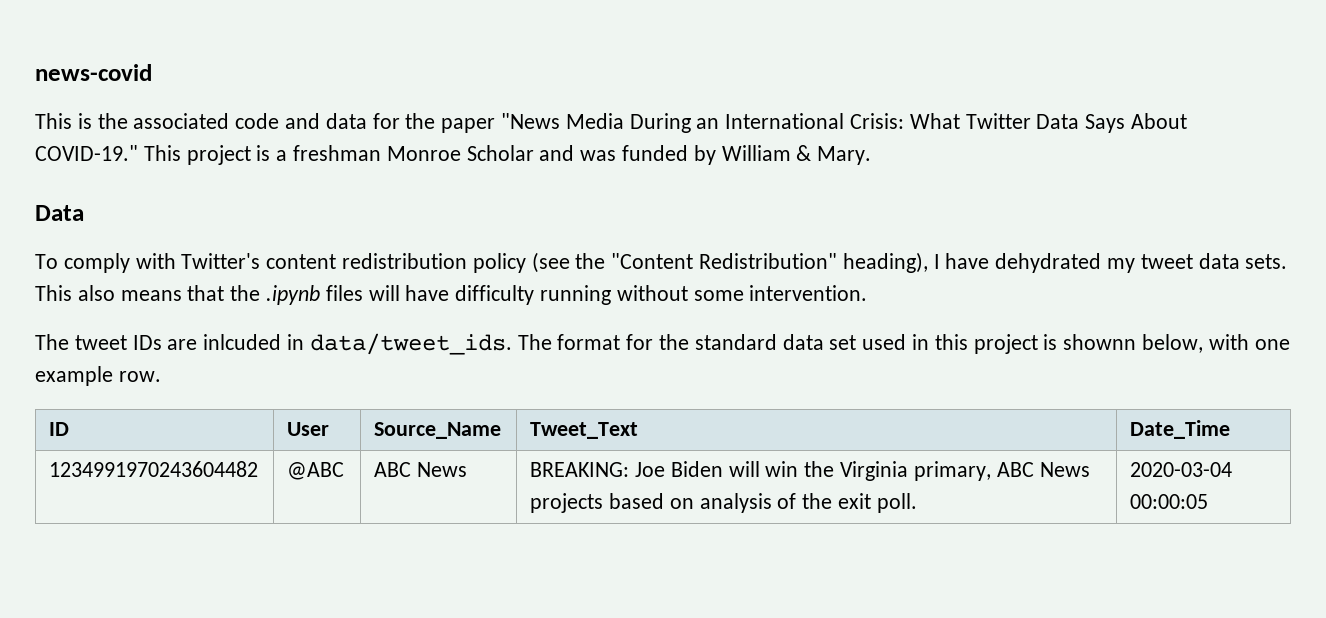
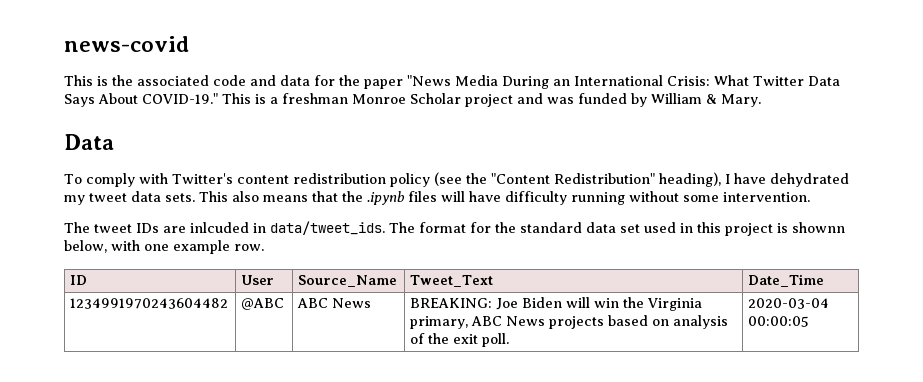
- This project is a freshman Monroe Scholar and was funded by William & Mary.
+ This is a freshman Monroe Scholar project and was funded by William & Mary.

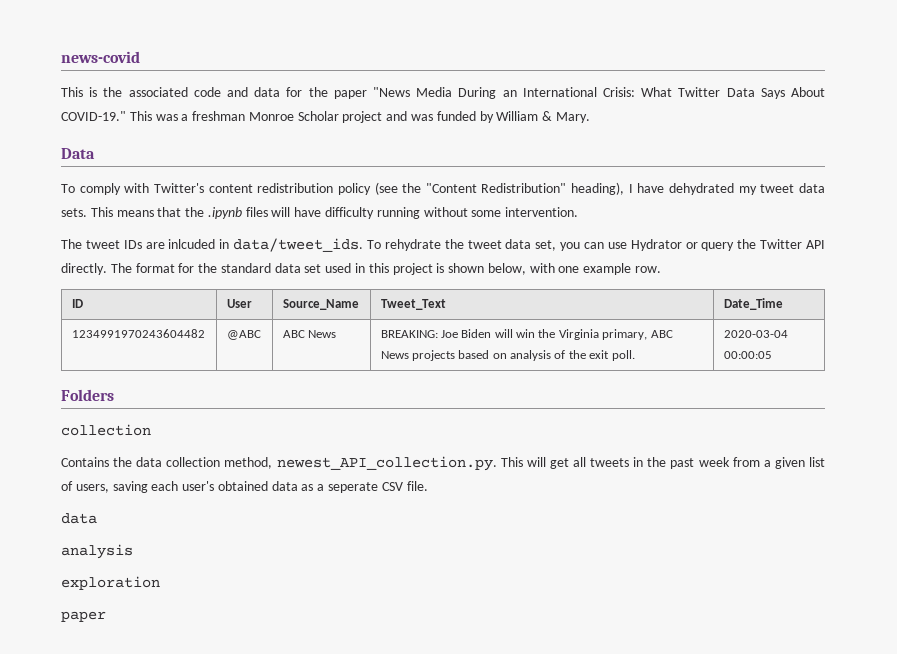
- This is a freshman Monroe Scholar project and was funded by William & Mary.
+ This was a freshman Monroe Scholar project and was funded by William & Mary.
- This also means that the .ipynb files will have difficulty running without some intervention.
+ This means that the .ipynb files will have difficulty running without some intervention.
+ To rehydrate the tweet data set, you can use Hydrator or query the Twitter API directly.
- The format for the standard data set used in this project is shownn below, with one example row.
+ The format for the standard data set used in this project is shown below, with one example row.
+ Folders
+ collection
+ Contains the data collection method, newest_API_collection.py. This will get all tweets in the past week from a given list of users, saving each user's obtained data as a seperate CSV file.
+ data
+ analysis
+ exploration
+ paper

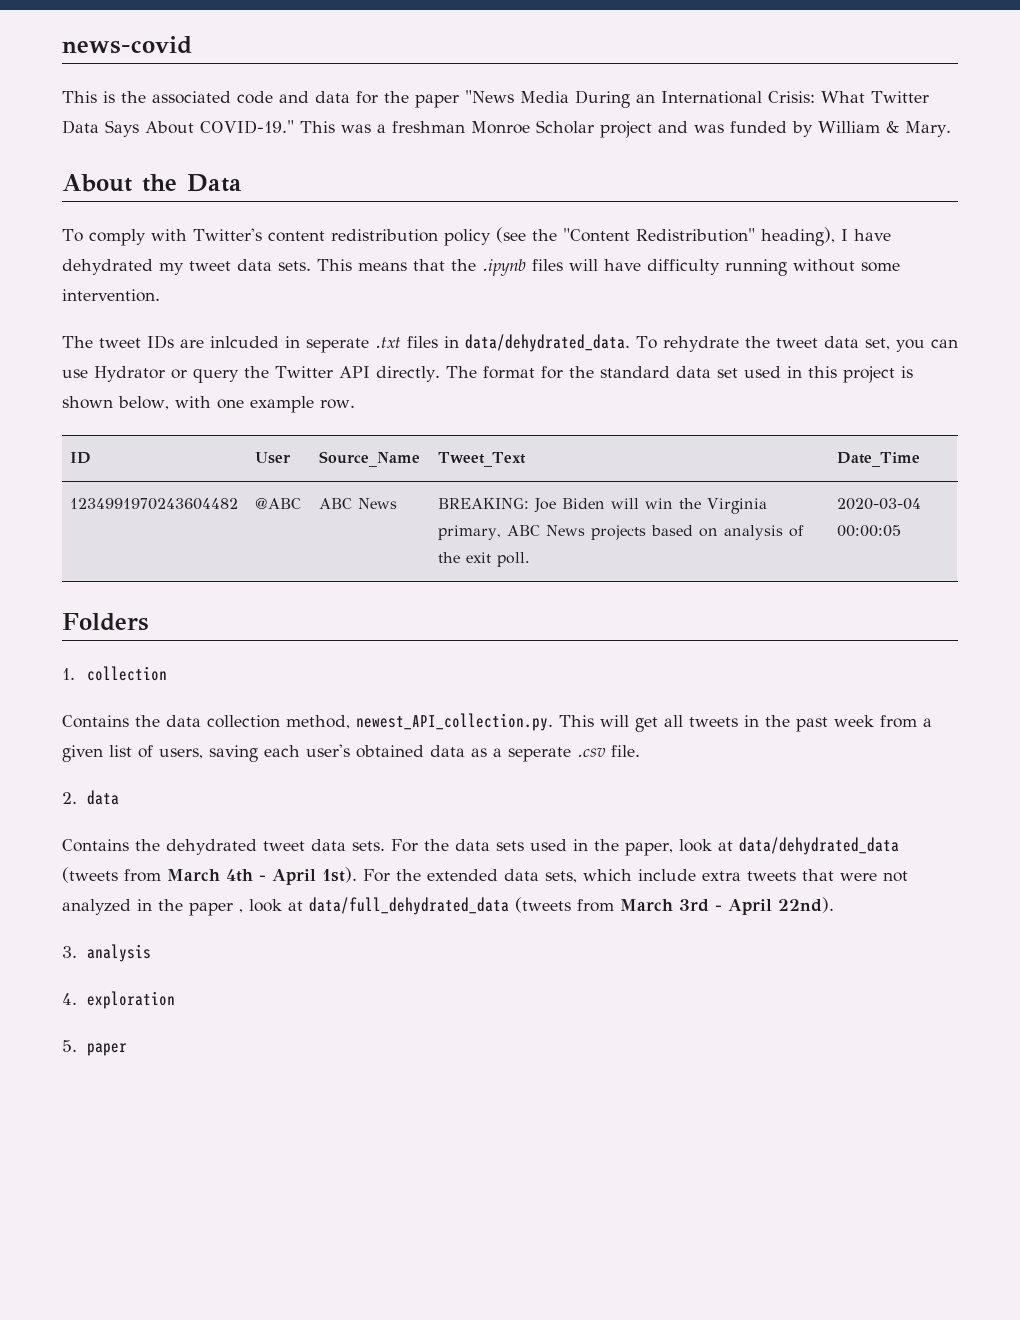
  This was a freshman Monroe Scholar project and was funded by William & Mary.
- Data
+ About the Data
- The tweet IDs are inlcuded in data/tweet_ids.
+ The tweet IDs are inlcuded in seperate .txt files in data/dehydrated_data.
  Folders
- collection
+ 1. collection
- Contains the data collection method, newest_API_collection.py. This will get all tweets in the past week from a given list of users, saving each user's obtained data as a seperate CSV file.
- data
- analysis
+ Contains the data collection method, newest_API_collection.py. This will get all tweets in the past week from a given list of users, saving each user's obtained data as a seperate .csv file.
+ 2. data
+ Contains the dehydrated tweet data sets. For the data sets used in the paper, look at data/dehydrated_data (tweets from March 4th - April 1st). For the extended data sets, which include extra tweets that were not analyzed in the paper , look at data/full_dehydrated_data (tweets from March 3rd - April 22nd).
+ 3. analysis
- exploration
- paper
+ 4. exploration
+ 5. paper

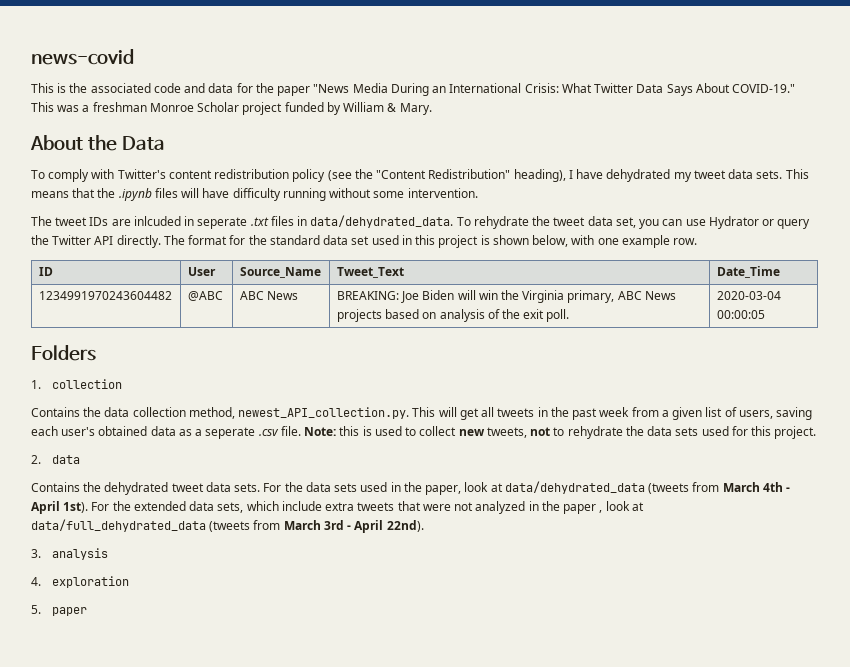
- This was a freshman Monroe Scholar project and was funded by William & Mary.
+ This was a freshman Monroe Scholar project funded by William & Mary.
+ Note: this is used to collect new tweets, not to rehydrate the data sets used for this project.

